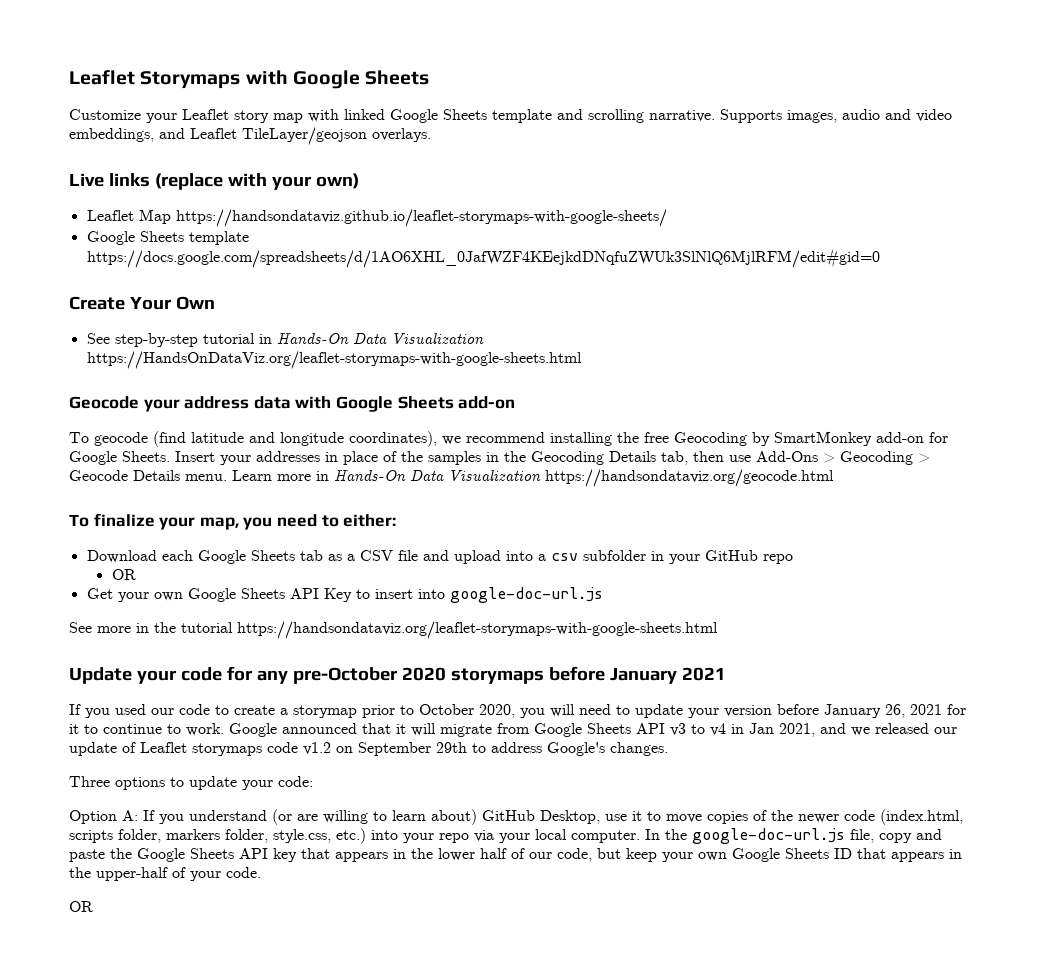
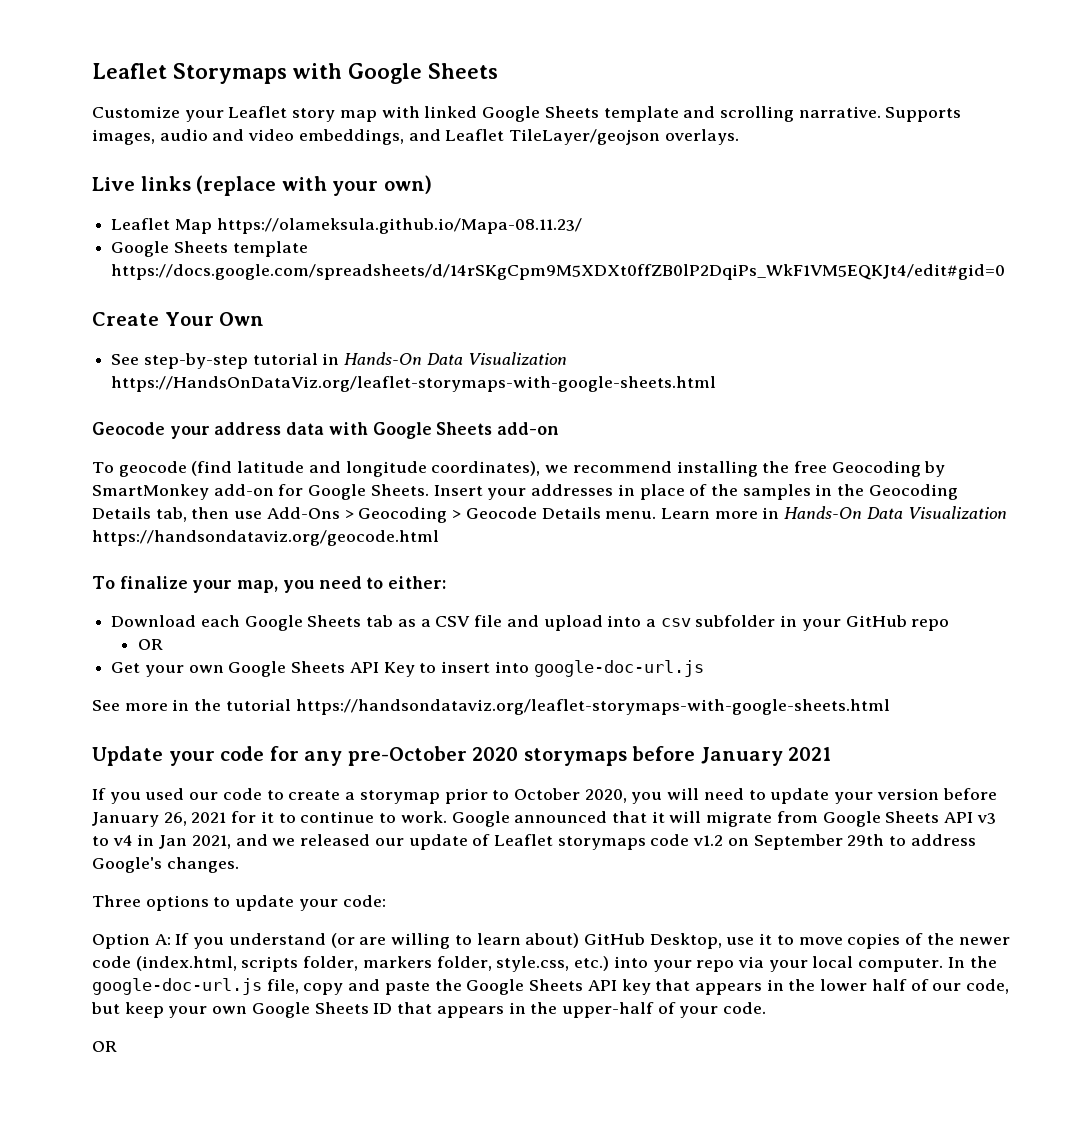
- Leaflet Map https://handsondataviz.github.io/leaflet-storymaps-with-google-sheets/
- Google Sheets template https://docs.google.com/spreadsheets/d/1AO6XHL_0JafWZF4KEejkdDNqfuZWUk3SlNlQ6MjlRFM/edit#gid=0
+ Leaflet Map https://olameksula.github.io/Mapa-08.11.23/
+ Google Sheets template https://docs.google.com/spreadsheets/d/14rSKgCpm9M5XDXt0ffZB0lP2DqiPs_WkF1VM5EQKJt4/edit#gid=0

